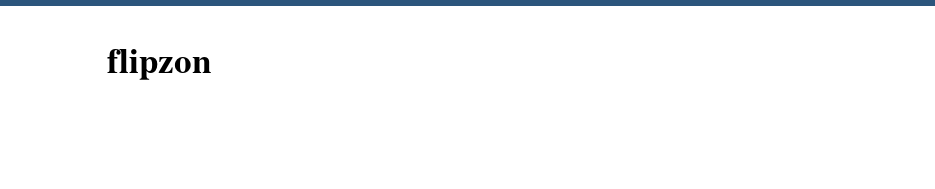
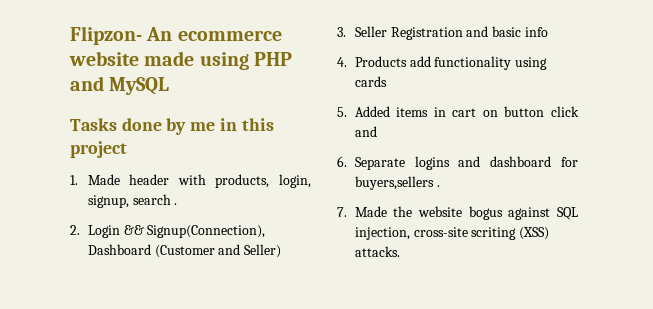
- flipzon
+ Flipzon- An ecommerce website made using PHP and MySQL
+ Tasks done by me in this project
+ 1. Made header with products, login, signup, search .
+ 2. Login && Signup(Connection), Dashboard (Customer and Seller)
+ 3. Seller Registration and basic info
+ 4. Products add functionality using cards
+ 5. Added items in cart on button click and
+ 6. Separate logins and dashboard for buyers,sellers .
+ 7. Made the website bogus against SQL injection, cross-site scriting (XSS) attacks.

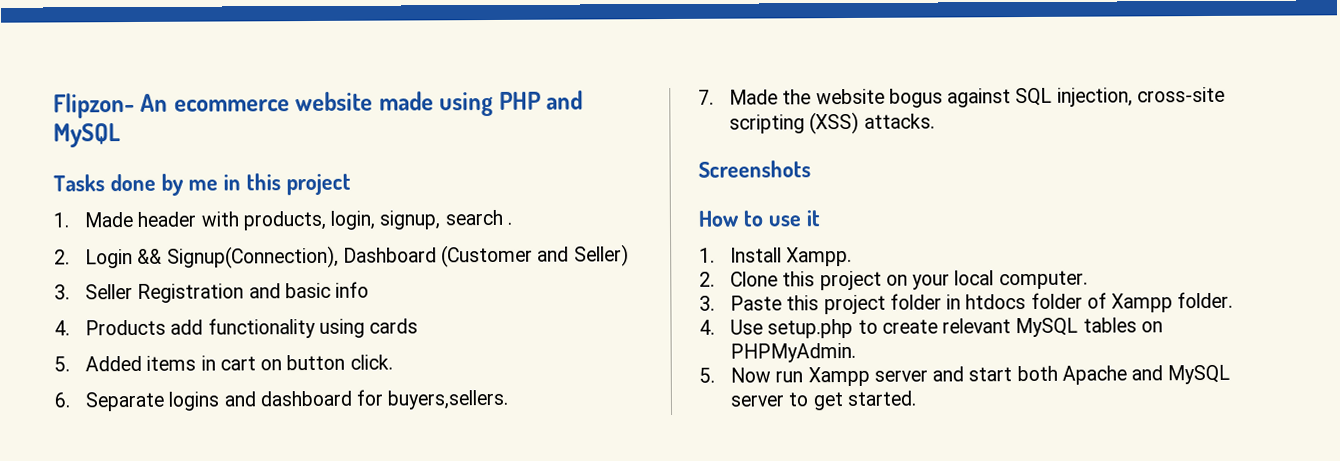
- 5. Added items in cart on button click and
+ 5. Added items in cart on button click.
- 6. Separate logins and dashboard for buyers,sellers .
+ 6. Separate logins and dashboard for buyers,sellers.
- 7. Made the website bogus against SQL injection, cross-site scriting (XSS) attacks.
+ 7. Made the website bogus against SQL injection, cross-site scripting (XSS) attacks.
+ Screenshots
+ How to use it
+ 1. Install Xampp.
+ 2. Clone this project on your local computer.
+ 3. Paste this project folder in htdocs folder of Xampp folder.
+ 4. Use setup.php to create relevant MySQL tables on PHPMyAdmin.
+ 5. Now run Xampp server and start both Apache and MySQL server to get started.

